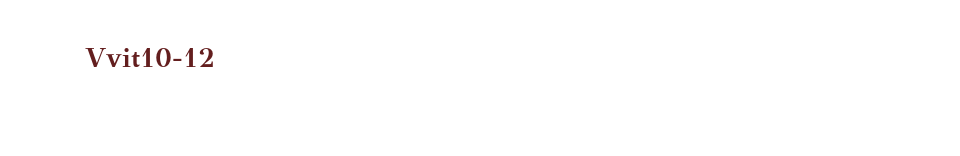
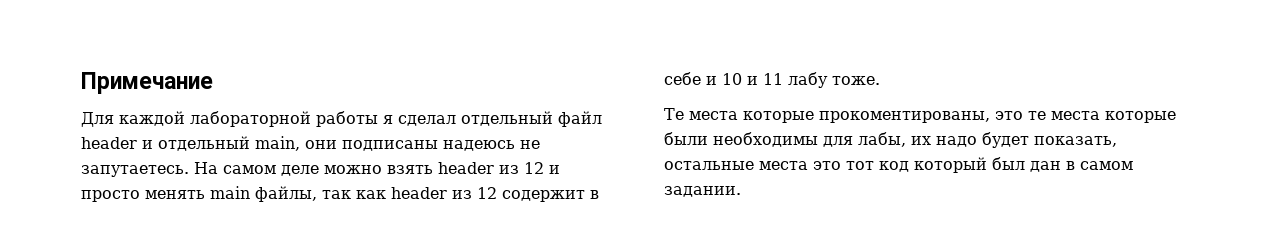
- Vvit10-12
+ Примечание
+ Для каждой лабораторной работы я сделал отдельный файл header и отдельный main, они подписаны надеюсь не запутаетесь. На самом деле можно взять header из 12 и просто менять main файлы, так как header из 12 содержит в себе и 10 и 11 лабу тоже.
+ Те места которые прокоментированы, это те места которые были необходимы для лабы, их надо будет показать, остальные места это тот код который был дан в самом задании.

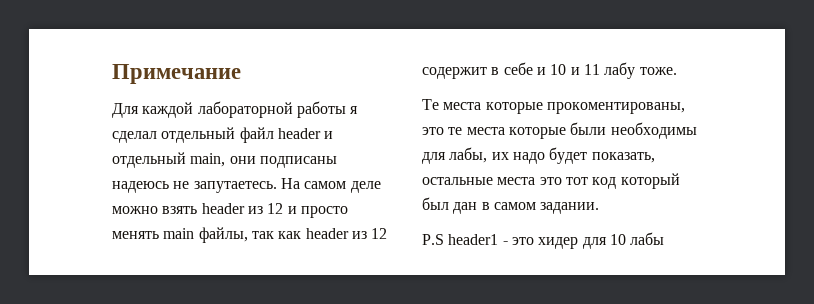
+ P.S header1 - это хидер для 10 лабы

